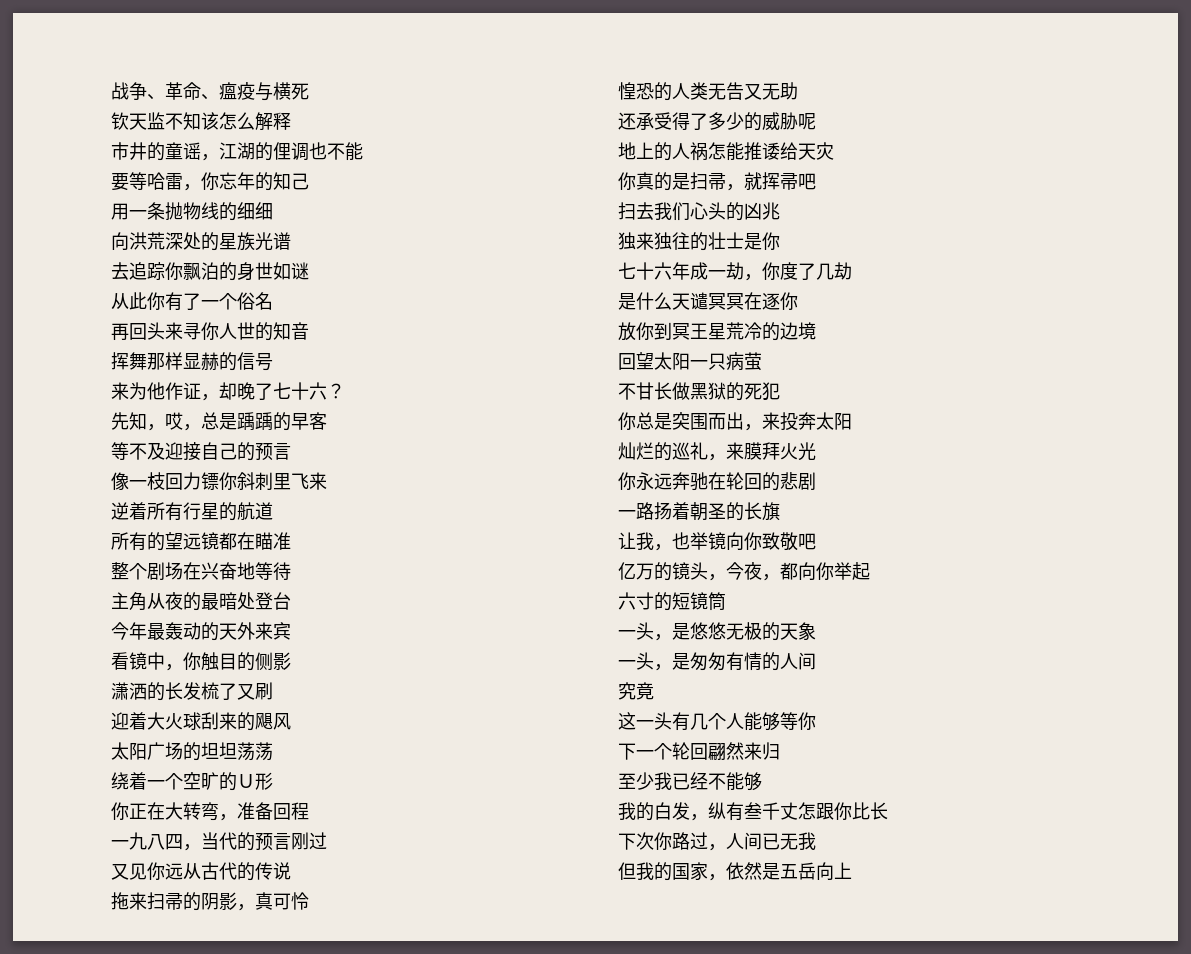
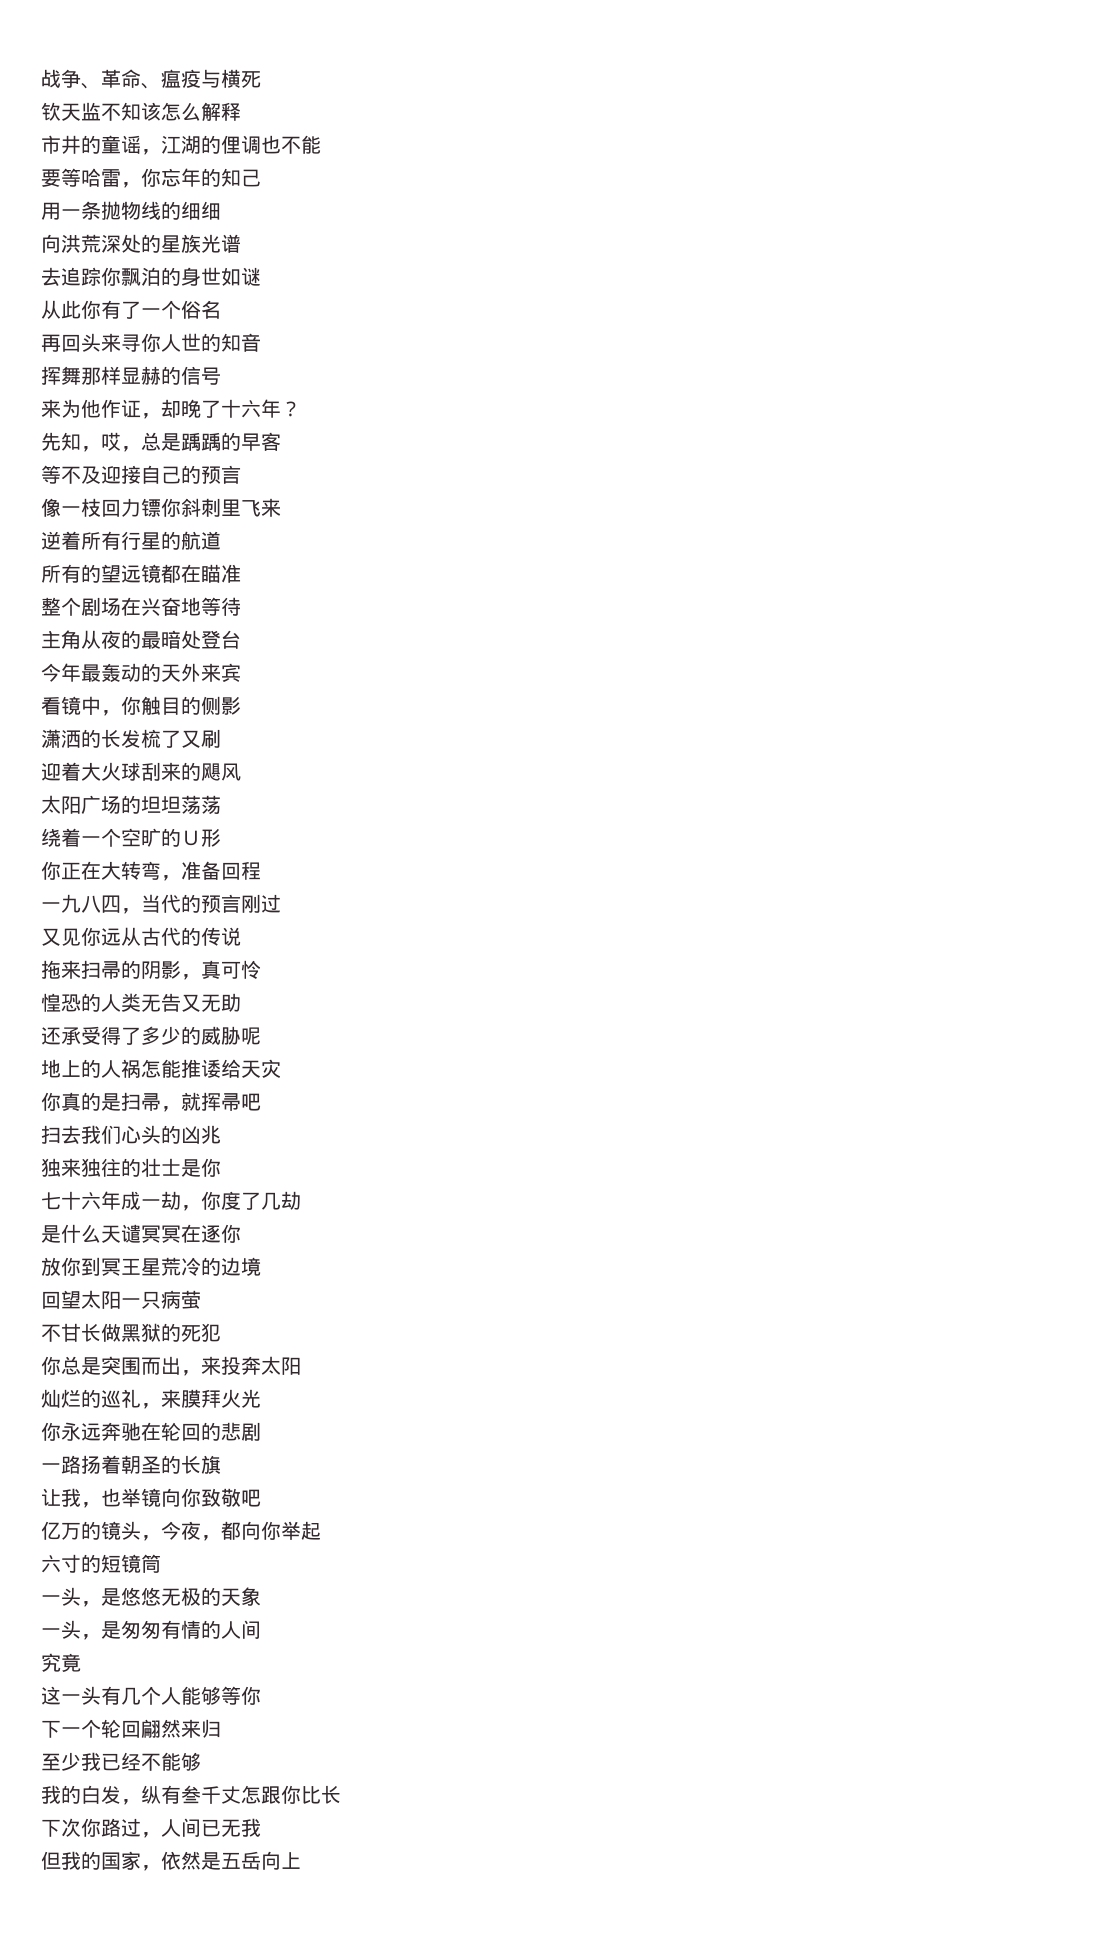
- 来为他作证，却晚了七十六？
+ 来为他作证，却晚了十六年？

